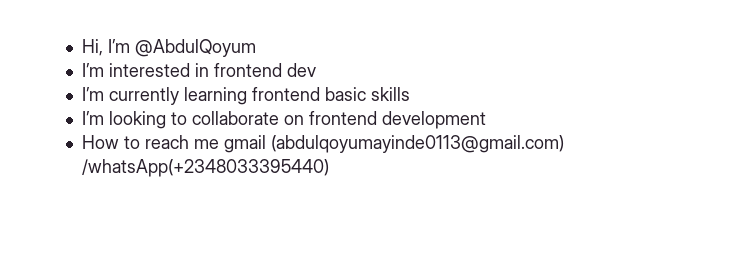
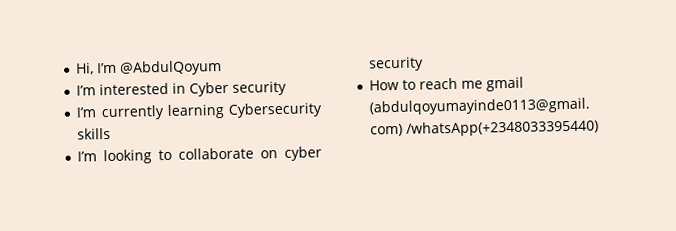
- I’m interested in frontend dev
+ I’m interested in Cyber security
- I’m currently learning frontend basic skills
+ I’m currently learning Cybersecurity skills
- I’m looking to collaborate on frontend development
+ I’m looking to collaborate on cyber security

